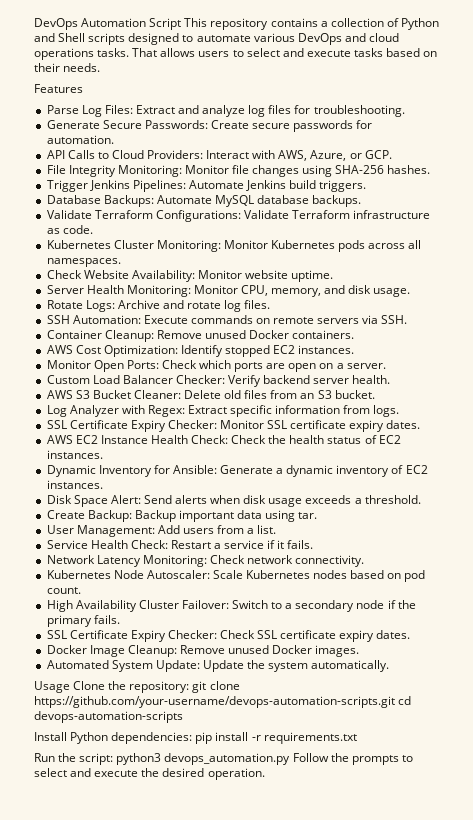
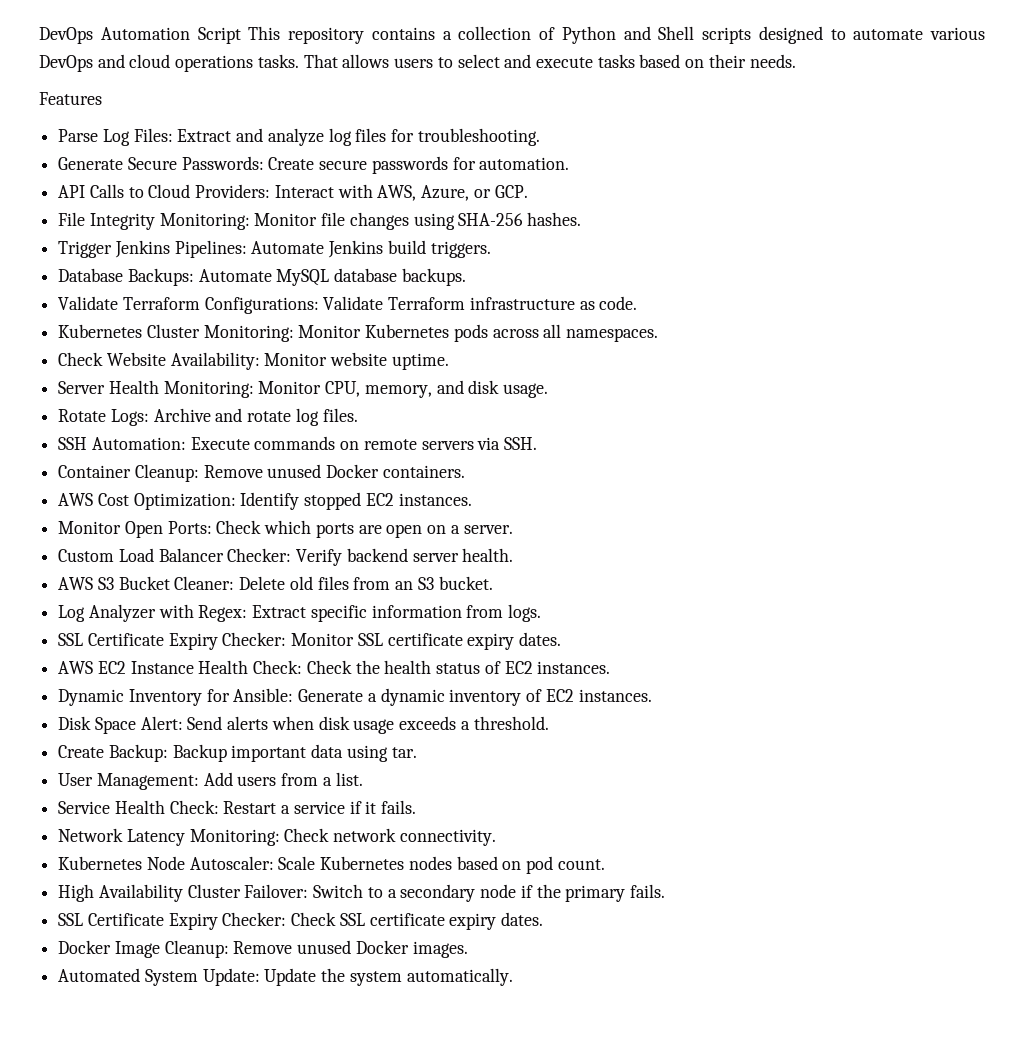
- Usage Clone the repository: git clone https://github.com/your-username/devops-automation-scripts.git cd devops-automation-scripts
- Install Python dependencies: pip install -r requirements.txt
- Run the script: python3 devops_automation.py Follow the prompts to select and execute the desired operation.

